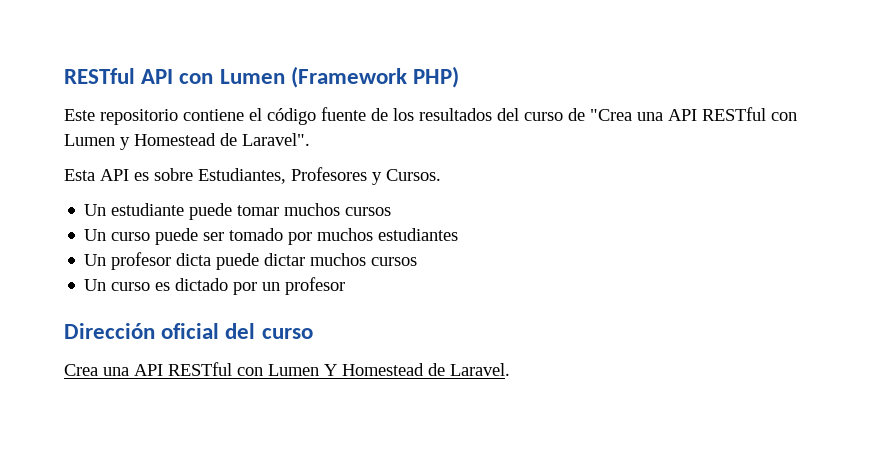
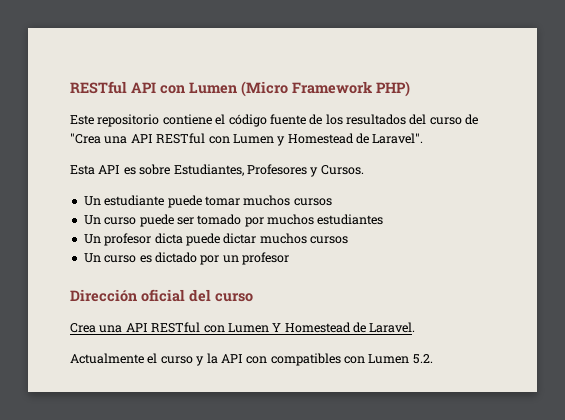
- RESTful API con Lumen (Framework PHP)
+ RESTful API con Lumen (Micro Framework PHP)
+ Actualmente el curso y la API con compatibles con Lumen 5.2.

